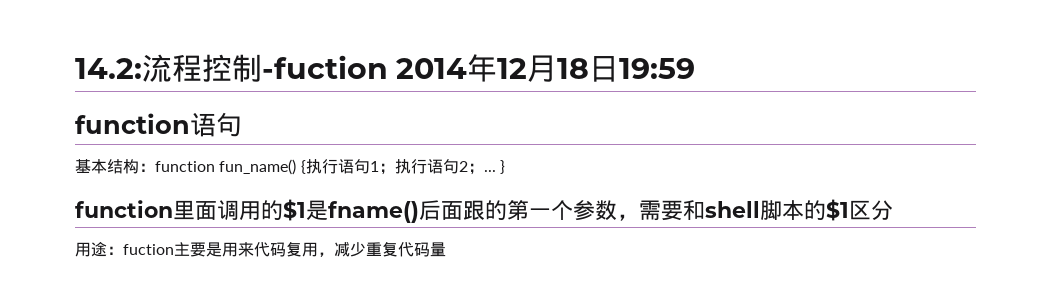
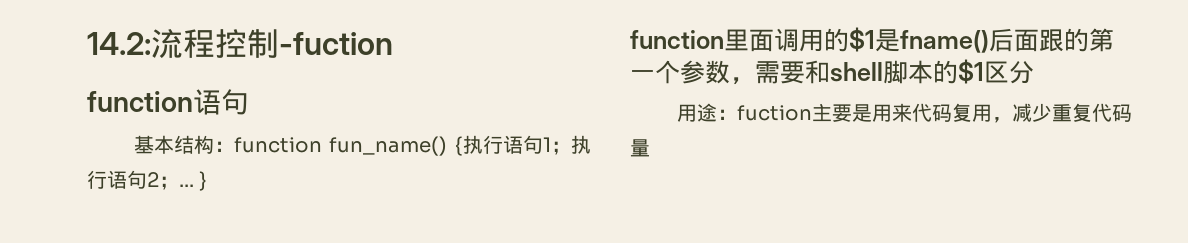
- 14.2:流程控制-fuction 2014年12月18日19:59
+ 14.2:流程控制-fuction

